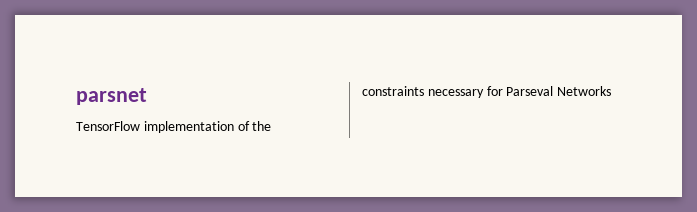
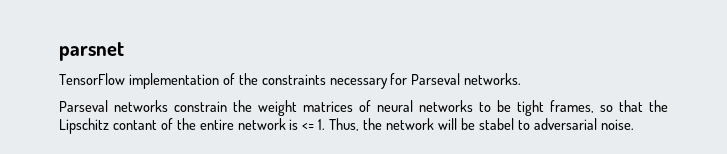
- TensorFlow implementation of the constraints necessary for Parseval Networks
+ TensorFlow implementation of the constraints necessary for Parseval networks.
+ Parseval networks constrain the weight matrices of neural networks to be tight frames, so that the Lipschitz contant of the entire network is <= 1. Thus, the network will be stabel to adversarial noise.

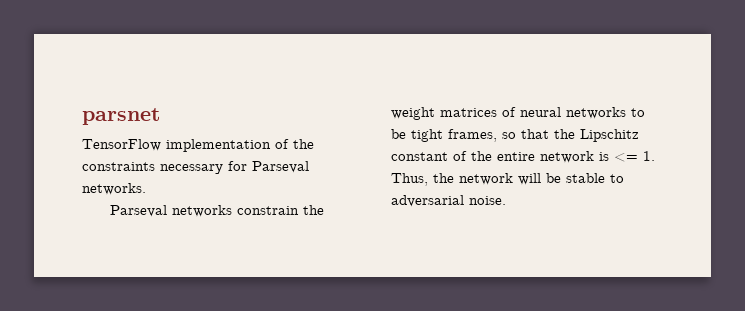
- Parseval networks constrain the weight matrices of neural networks to be tight frames, so that the Lipschitz contant of the entire network is <= 1. Thus, the network will be stabel to adversarial noise.
+ Parseval networks constrain the weight matrices of neural networks to be tight frames, so that the Lipschitz constant of the entire network is <= 1. Thus, the network will be stable to adversarial noise.

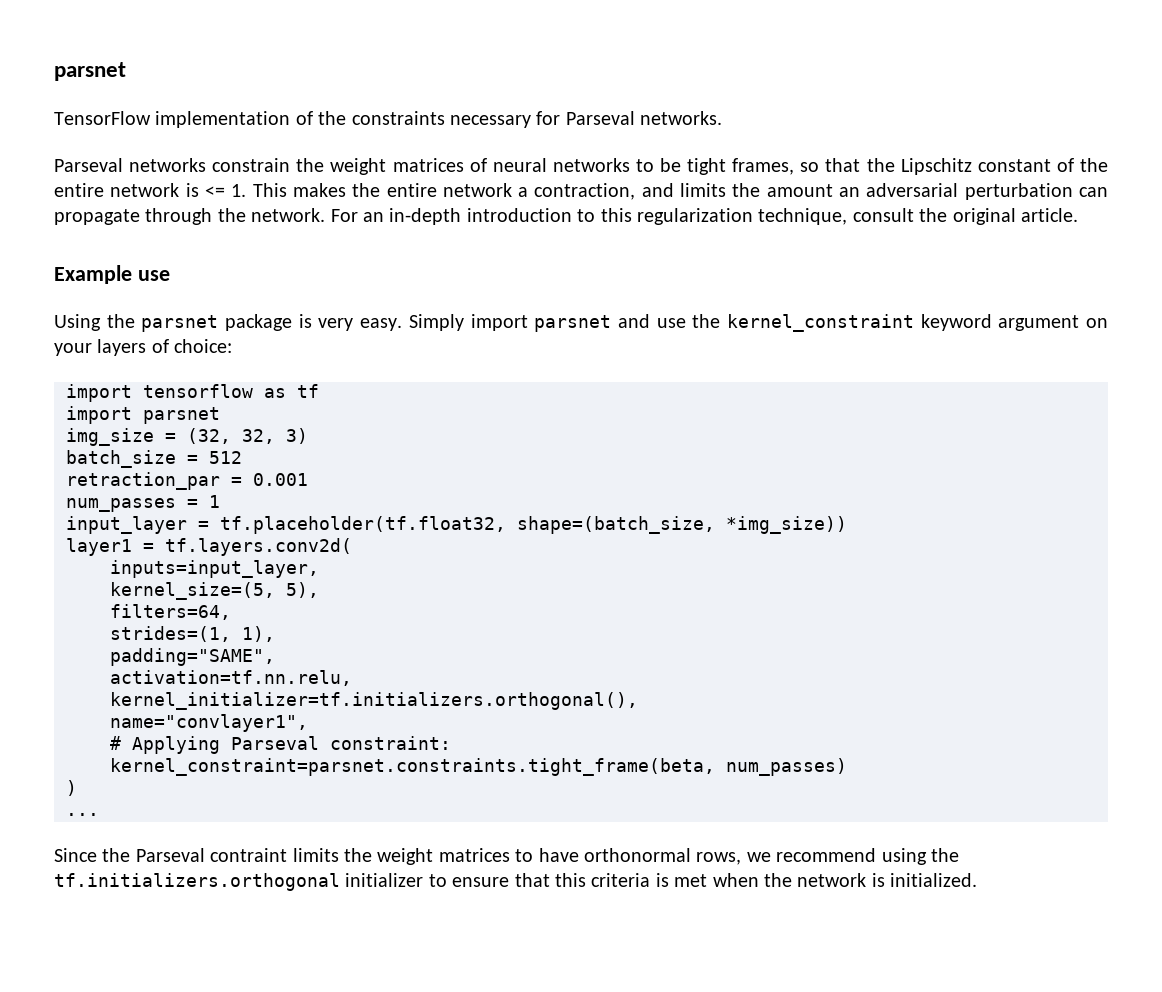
- Parseval networks constrain the weight matrices of neural networks to be tight frames, so that the Lipschitz constant of the entire network is <= 1. Thus, the network will be stable to adversarial noise.
+ Parseval networks constrain the weight matrices of neural networks to be tight frames, so that the Lipschitz constant of the entire network is <= 1. This makes the entire network a contraction, and limits the amount an adversarial perturbation can propagate through the network. For an in-depth introduction to this regularization technique, consult the original article.
+ Example use
+ Using the parsnet package is very easy. Simply import parsnet and use the kernel_constraint keyword argument on your layers of choice:
+ import tensorflow as tf
+ import parsnet
+ img_size = (32, 32, 3)
+ batch_size = 512
+ retraction_par = 0.001
+ num_passes = 1
+ input_layer = tf.placeholder(tf.float32, shape=(batch_size, *img_size))
+ layer1 = tf.layers.conv2d(
+ inputs=input_layer,
+ kernel_size=(5, 5),
+ filters=64,
+ strides=(1, 1),
+ padding="SAME",
+ activation=tf.nn.relu,
+ kernel_initializer=tf.initializers.orthogonal(),
+ name="convlayer1",
+ # Applying Parseval constraint:
+ kernel_constraint=parsnet.constraints.tight_frame(beta, num_passes)
+ )
+ ...
+ Since the Parseval contraint limits the weight matrices to have orthonormal rows, we recommend using the tf.initializers.orthogonal initializer to ensure that this criteria is met when the network is initialized.

